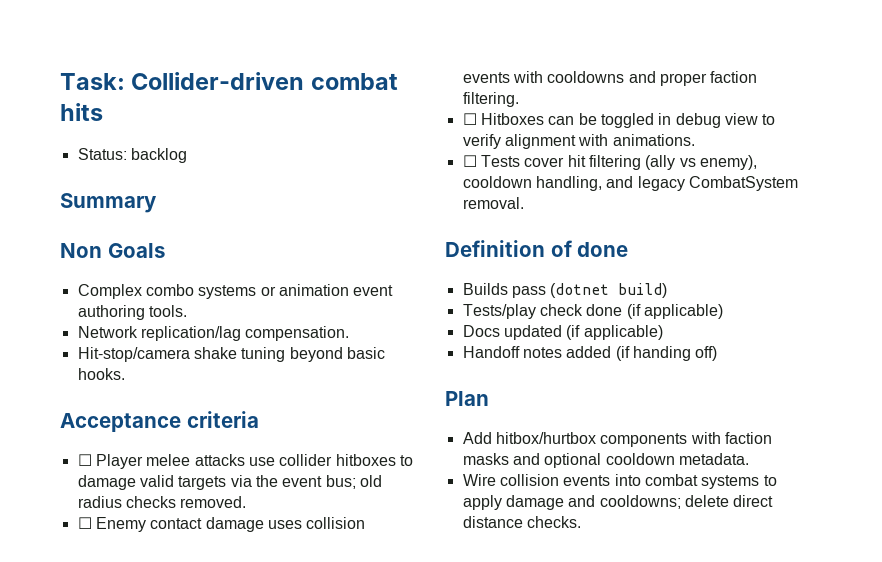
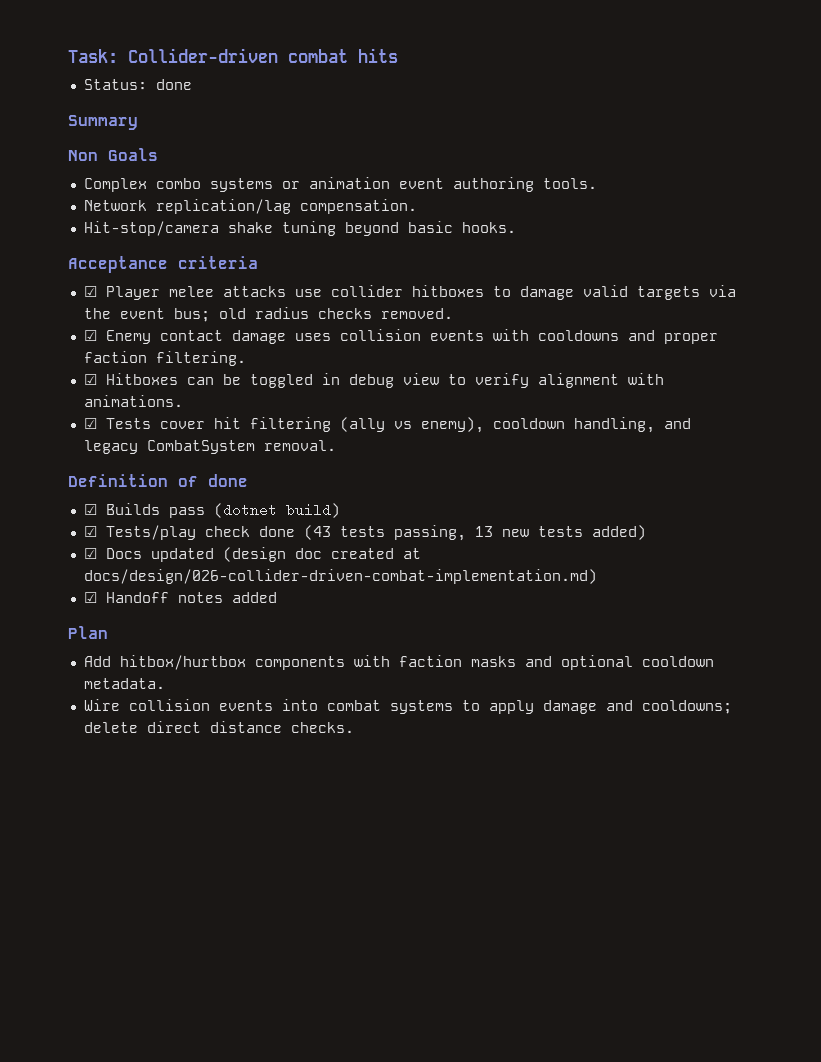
- Status: backlog
+ Status: done
- ☐ Player melee attacks use collider hitboxes to damage valid targets via the event bus; old radius checks removed.
+ ☑ Player melee attacks use collider hitboxes to damage valid targets via the event bus; old radius checks removed.
- ☐ Enemy contact damage uses collision events with cooldowns and proper faction filtering.
+ ☑ Enemy contact damage uses collision events with cooldowns and proper faction filtering.
- ☐ Hitboxes can be toggled in debug view to verify alignment with animations.
+ ☑ Hitboxes can be toggled in debug view to verify alignment with animations.
- ☐ Tests cover hit filtering (ally vs enemy), cooldown handling, and legacy CombatSystem removal.
+ ☑ Tests cover hit filtering (ally vs enemy), cooldown handling, and legacy CombatSystem removal.
- Builds pass (dotnet build)
+ ☑ Builds pass (dotnet build)
- Tests/play check done (if applicable)
- Docs updated (if applicable)
- Handoff notes added (if handing off)
+ ☑ Tests/play check done (43 tests passing, 13 new tests added)
+ ☑ Docs updated (design doc created at docs/design/026-collider-driven-combat-implementation.md)
+ ☑ Handoff notes added

